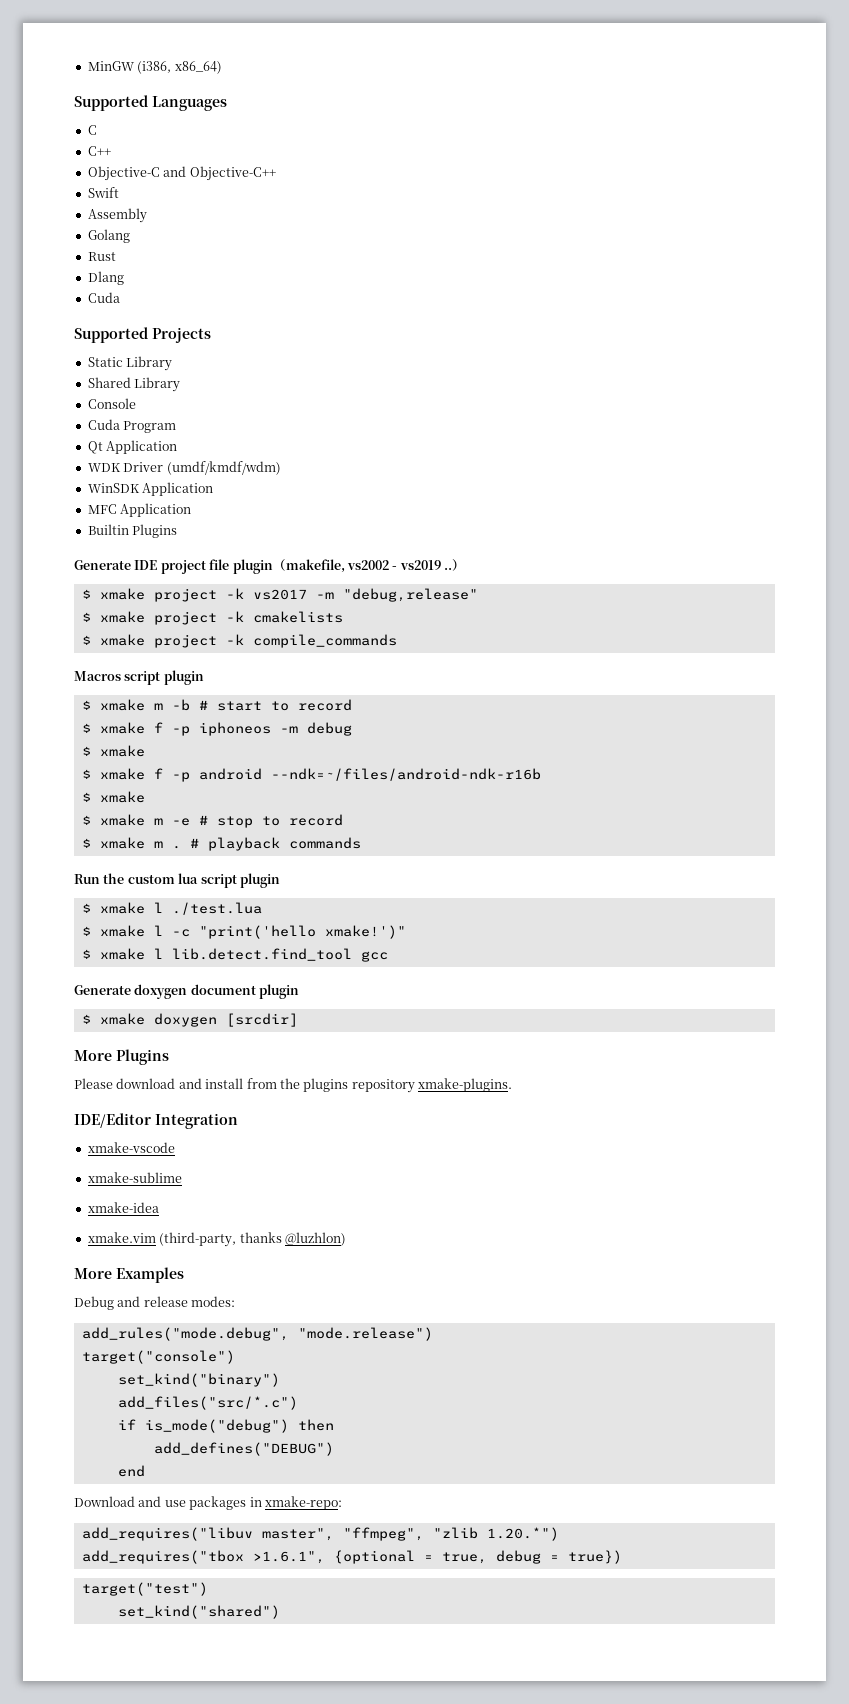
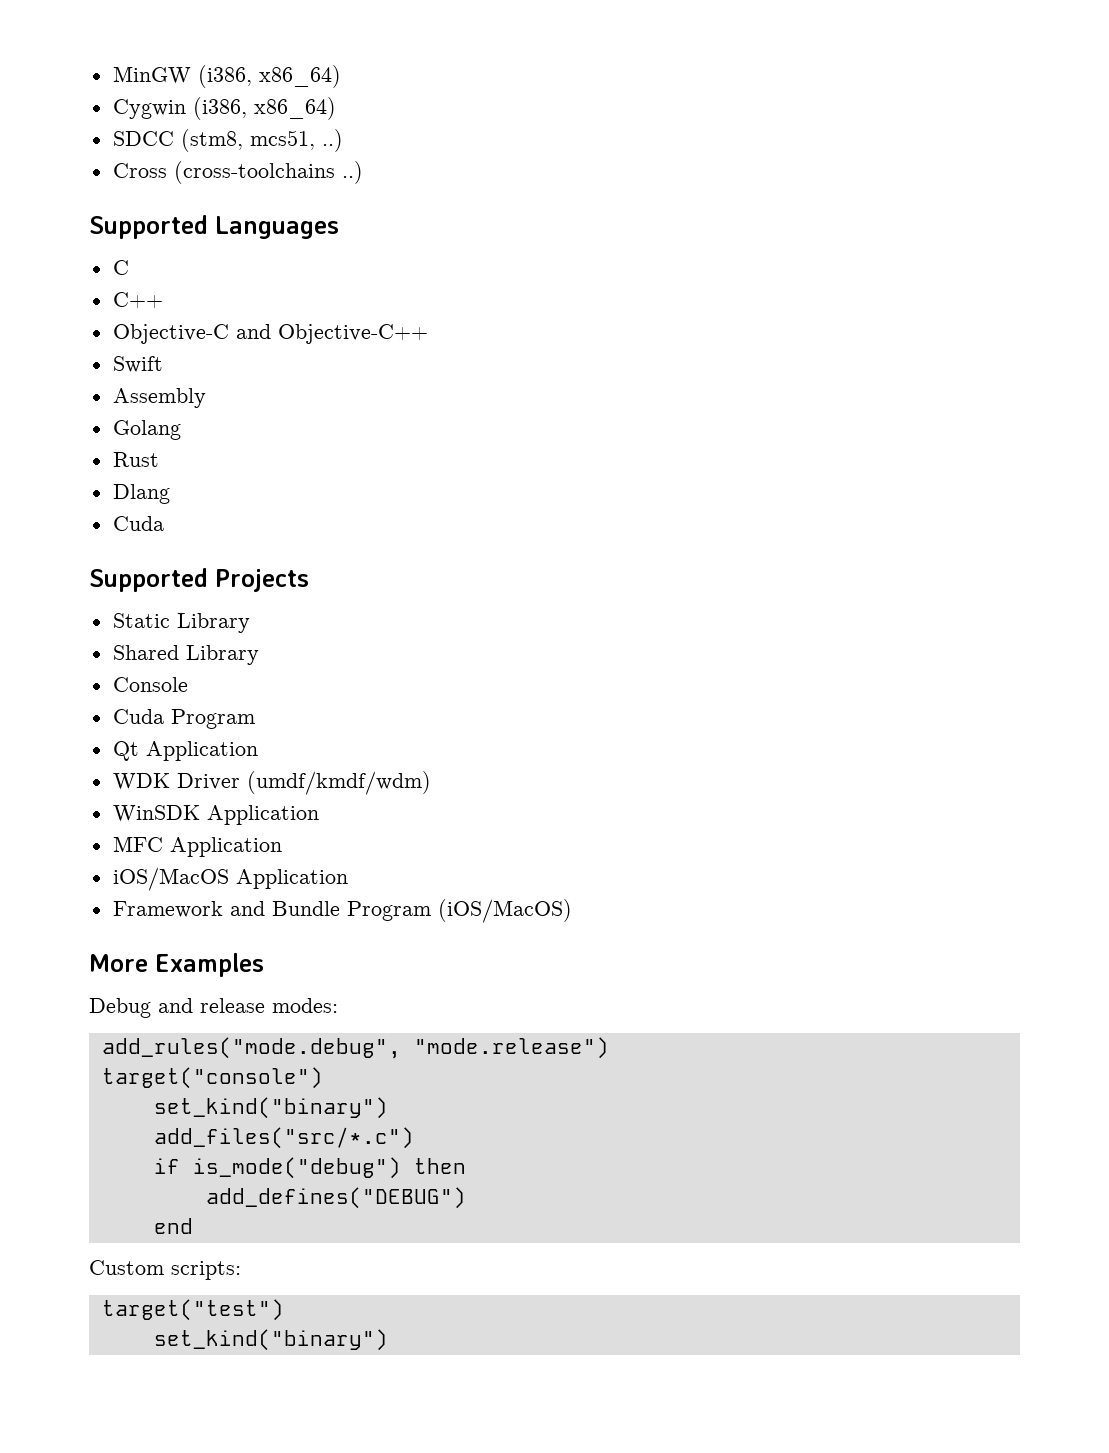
+ Cygwin (i386, x86_64)
+ SDCC (stm8, mcs51, ..)
+ Cross (cross-toolchains ..)
- Builtin Plugins
- Generate IDE project file plugin（makefile, vs2002 - vs2019 ..）
- $ xmake project -k vs2017 -m "debug,release"
- $ xmake project -k cmakelists
- $ xmake project -k compile_commands
- Macros script plugin
- $ xmake m -b # start to record
- $ xmake f -p iphoneos -m debug
- $ xmake
- $ xmake f -p android --ndk=~/files/android-ndk-r16b
- $ xmake
- $ xmake m -e # stop to record
- $ xmake m . # playback commands
- Run the custom lua script plugin
- $ xmake l ./test.lua
- $ xmake l -c "print('hello xmake!')"
- $ xmake l lib.detect.find_tool gcc
- Generate doxygen document plugin
- $ xmake doxygen [srcdir]
- More Plugins
- Please download and install from the plugins repository xmake-plugins.
- IDE/Editor Integration
- xmake-vscode
- xmake-sublime
- xmake-idea
- xmake.vim (third-party, thanks @luzhlon)
+ iOS/MacOS Application
+ Framework and Bundle Program (iOS/MacOS)
- Download and use packages in xmake-repo:
- add_requires("libuv master", "ffmpeg", "zlib 1.20.*")
- add_requires("tbox >1.6.1", {optional = true, debug = true})
+ Custom scripts:
  target("test")
- set_kind("shared")
+ set_kind("binary")

